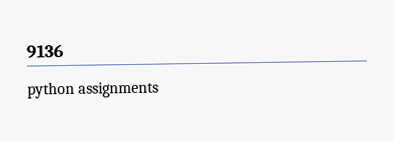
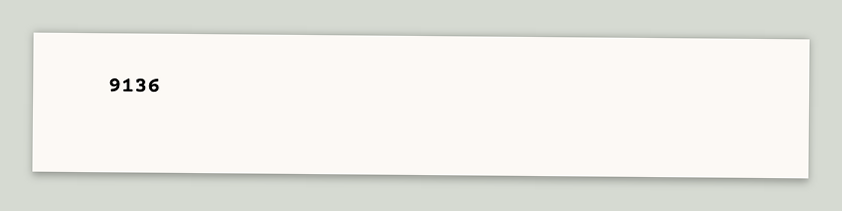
- python assignments

